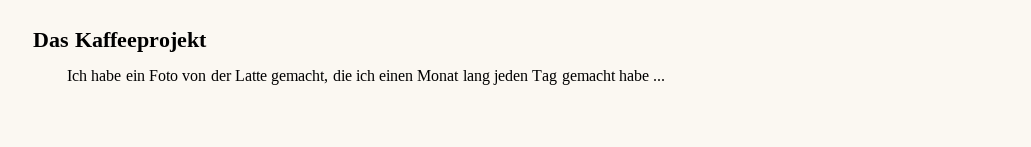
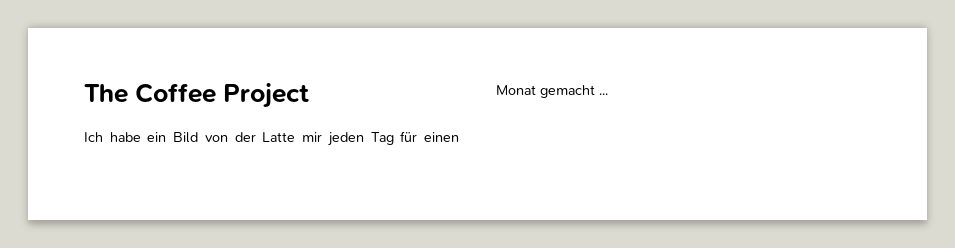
- Das Kaffeeprojekt
+ The Coffee Project
- Ich habe ein Foto von der Latte gemacht, die ich einen Monat lang jeden Tag gemacht habe ...
+ Ich habe ein Bild von der Latte mir jeden Tag für einen Monat gemacht ...

